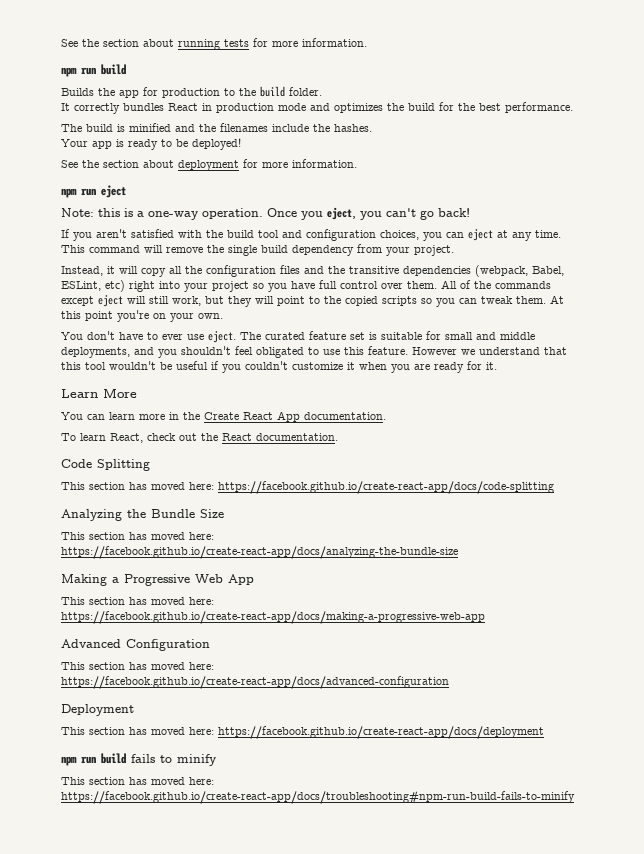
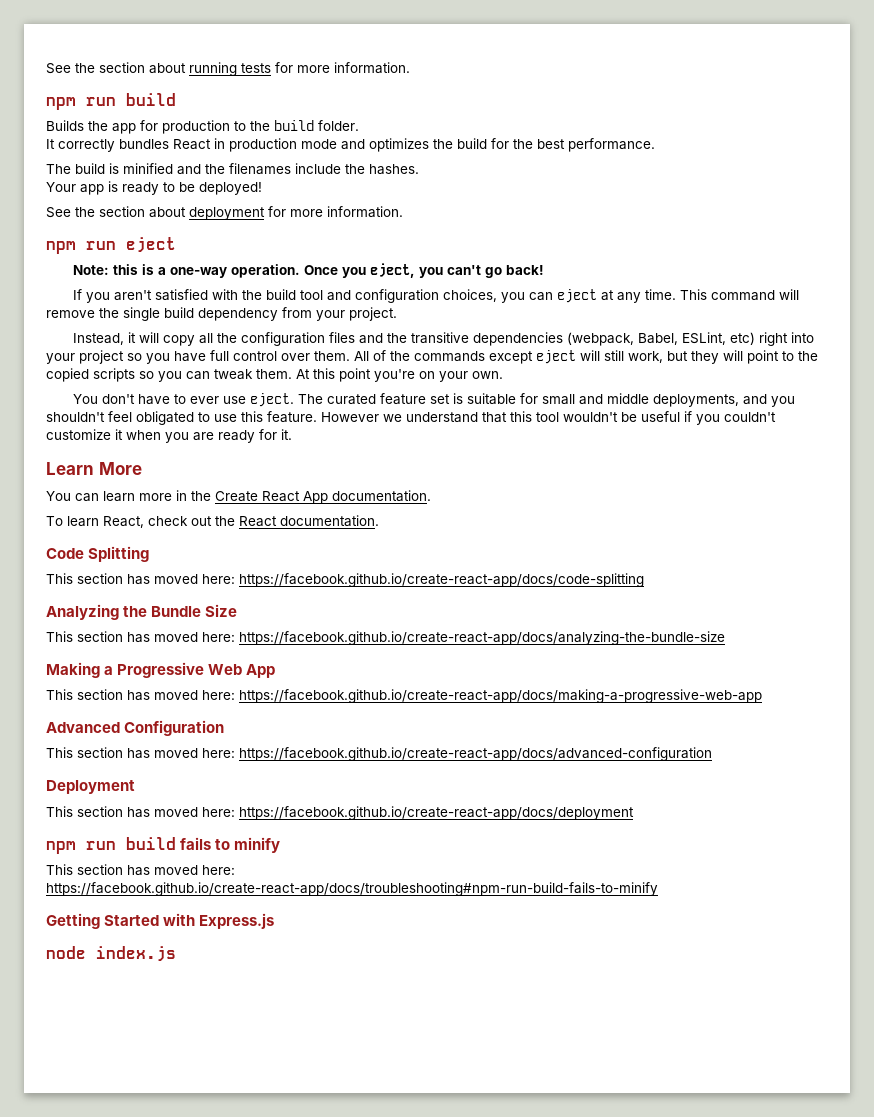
+ Getting Started with Express.js
+ node index.js

